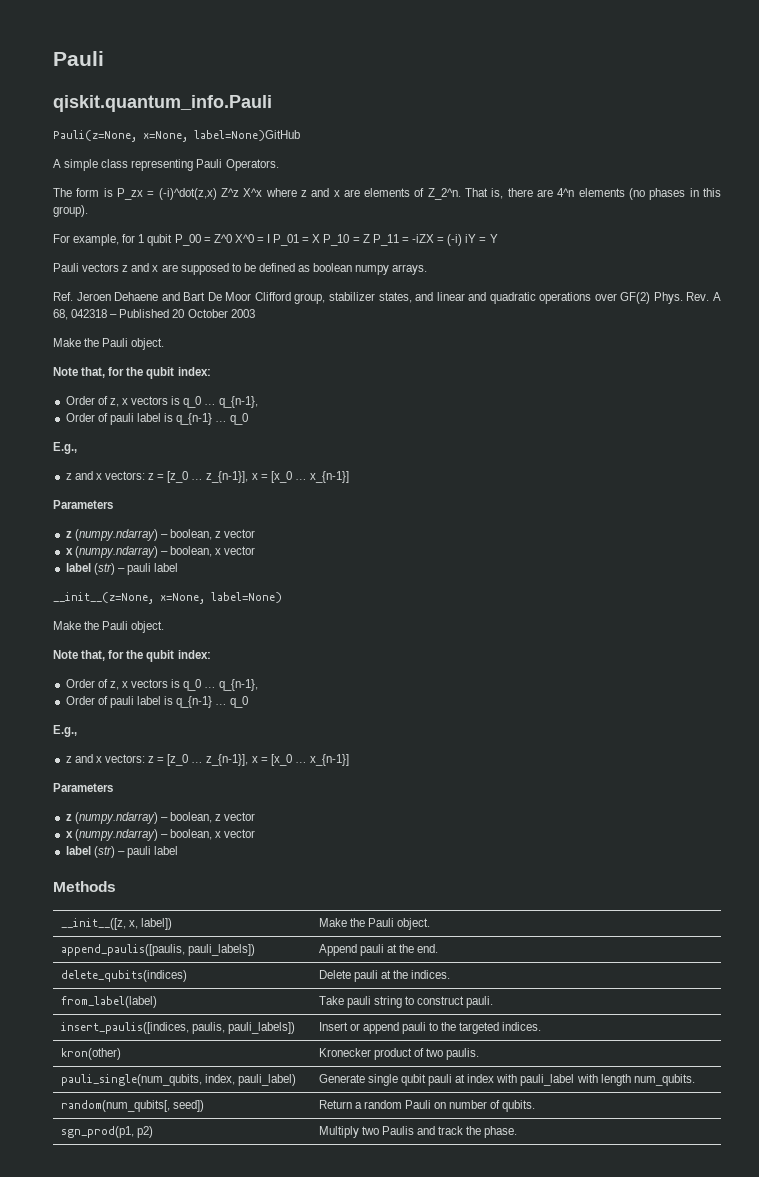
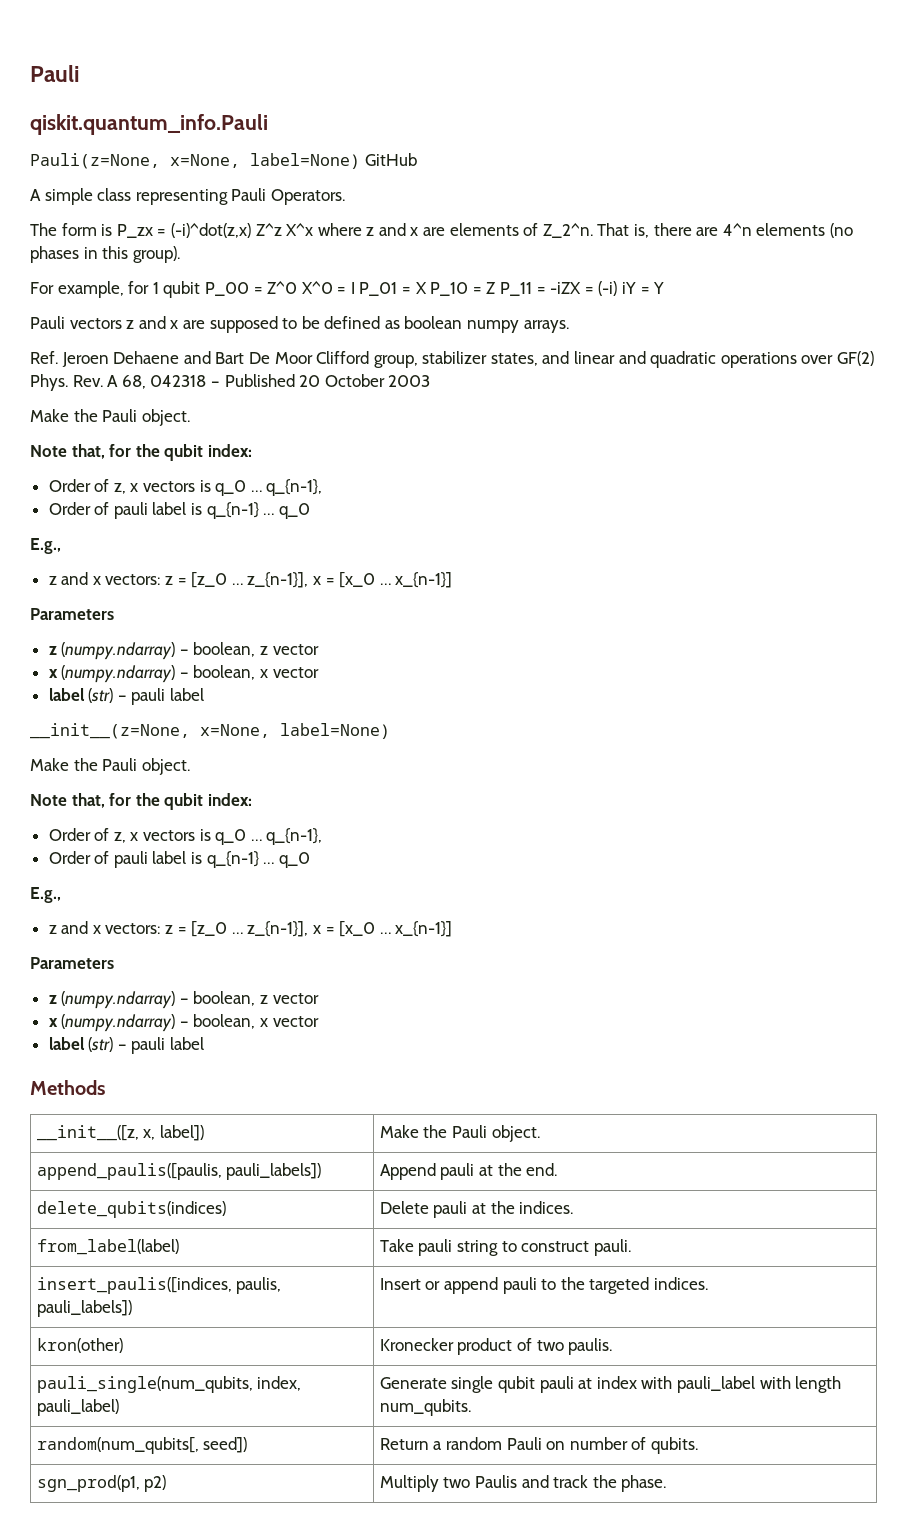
- Pauli(z=None, x=None, label=None)GitHub
+ Pauli(z=None, x=None, label=None) GitHub

